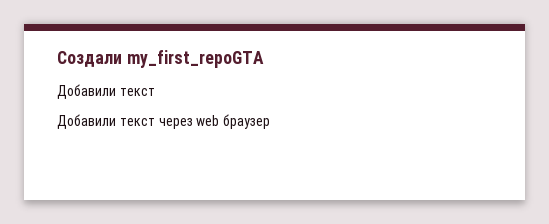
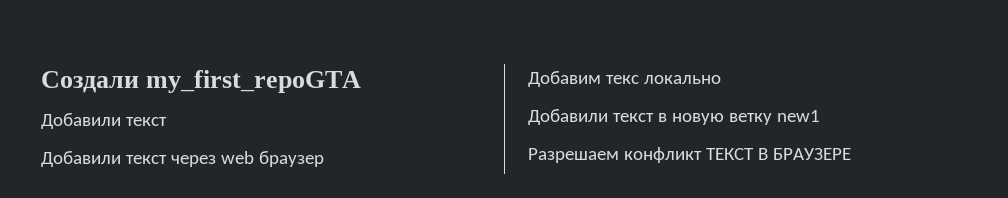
+ Добавим текс локально
+ Добавили текст в новую ветку new1
+ Разрешаем конфликт ТЕКСТ В БРАУЗЕРЕ

